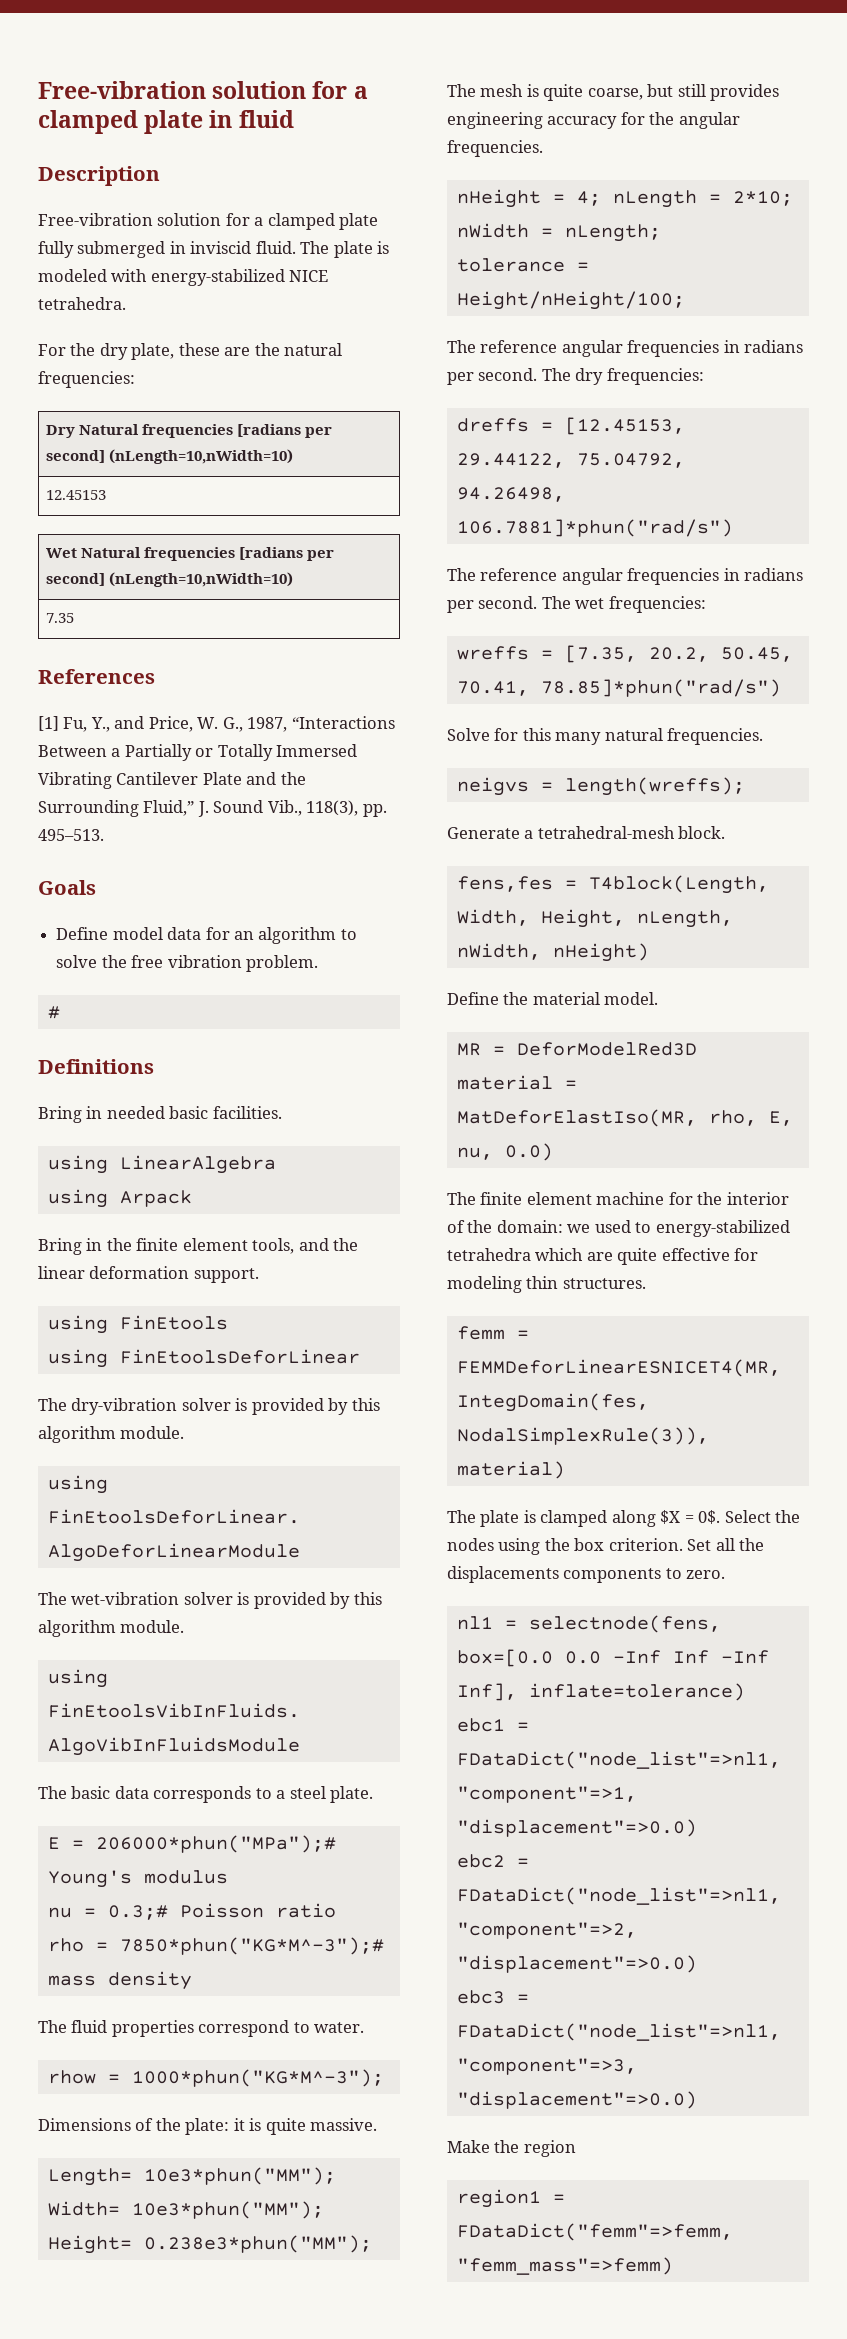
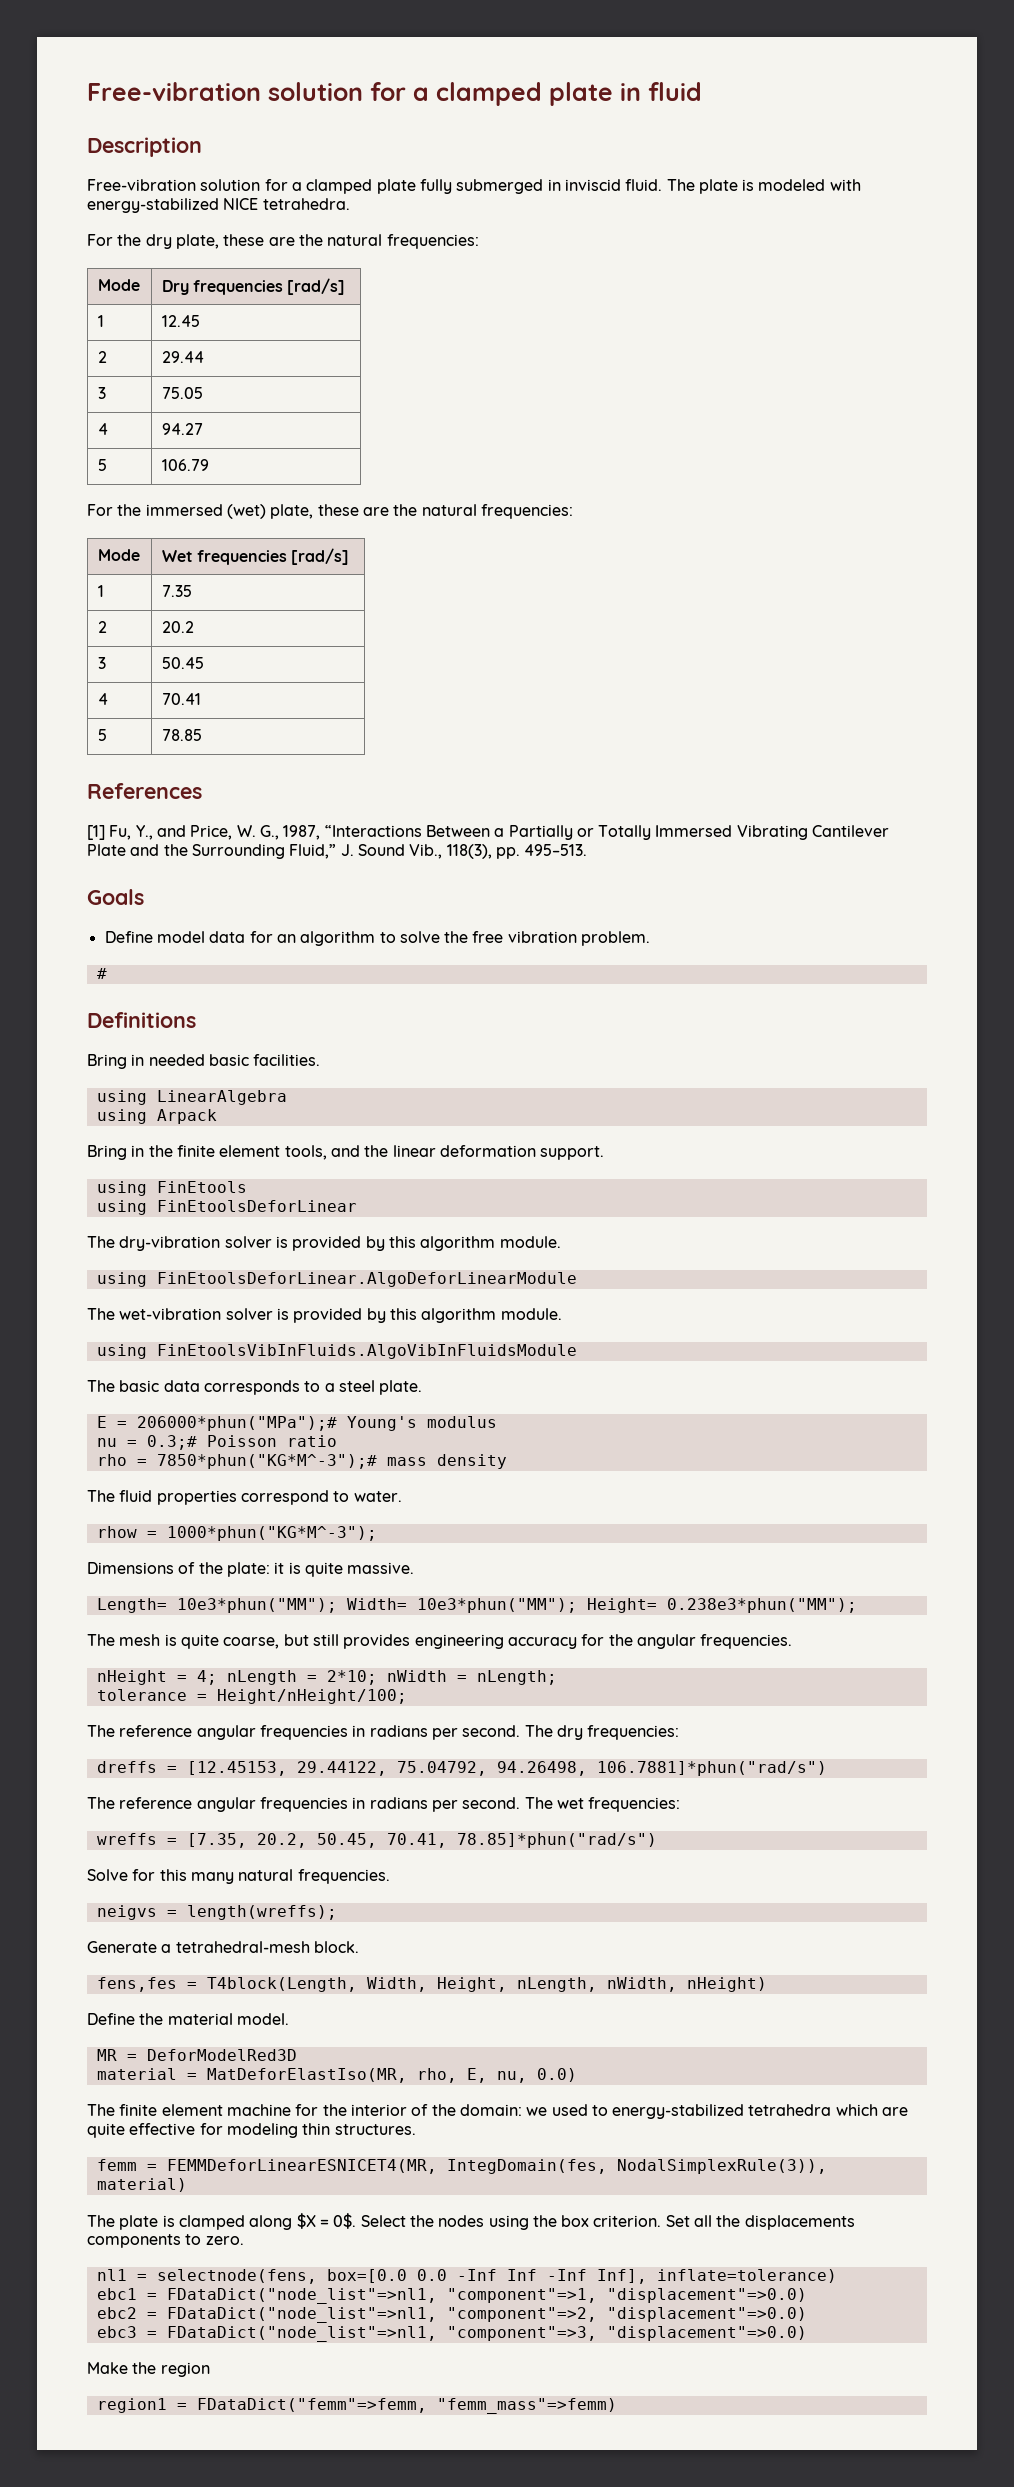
- Dry Natural frequencies [radians per second] (nLength=10,nWidth=10)
- 12.45153
- Wet Natural frequencies [radians per second] (nLength=10,nWidth=10)
- 7.35
+ Mode | Dry frequencies [rad/s]
+ 1 | 12.45
+ 2 | 29.44
+ 3 | 75.05
+ 4 | 94.27
+ 5 | 106.79
+ For the immersed (wet) plate, these are the natural frequencies:
+ Mode | Wet frequencies [rad/s]
+ 1 | 7.35
+ 2 | 20.2
+ 3 | 50.45
+ 4 | 70.41
+ 5 | 78.85

